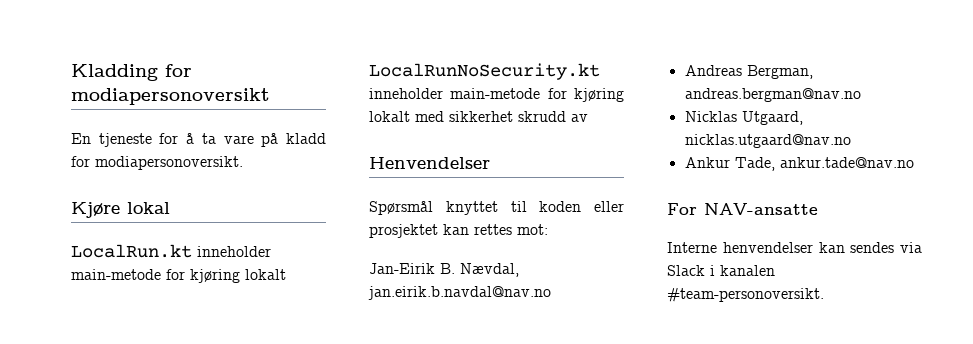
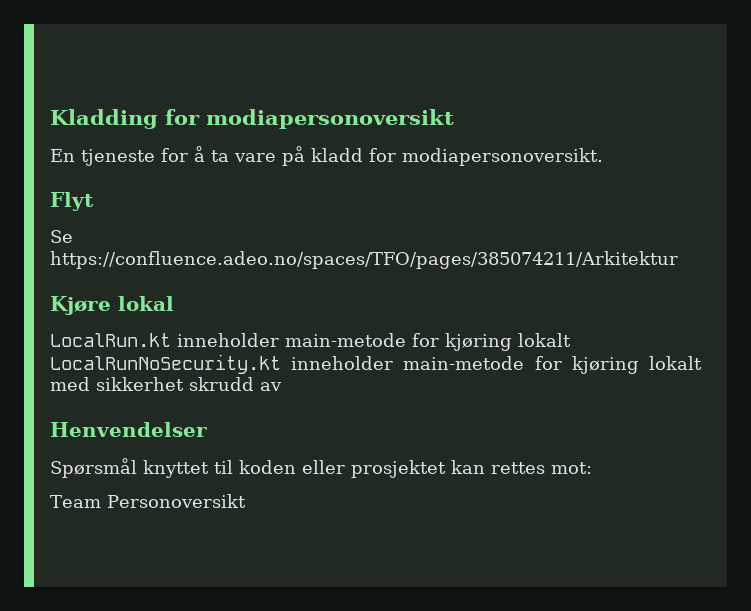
+ Flyt
+ Se https://confluence.adeo.no/spaces/TFO/pages/385074211/Arkitektur
- Jan-Eirik B. Nævdal, jan.eirik.b.navdal@nav.no
- Andreas Bergman, andreas.bergman@nav.no
- Nicklas Utgaard, nicklas.utgaard@nav.no
- Ankur Tade, ankur.tade@nav.no
- For NAV-ansatte
- Interne henvendelser kan sendes via Slack i kanalen #team-personoversikt.
+ Team Personoversikt

